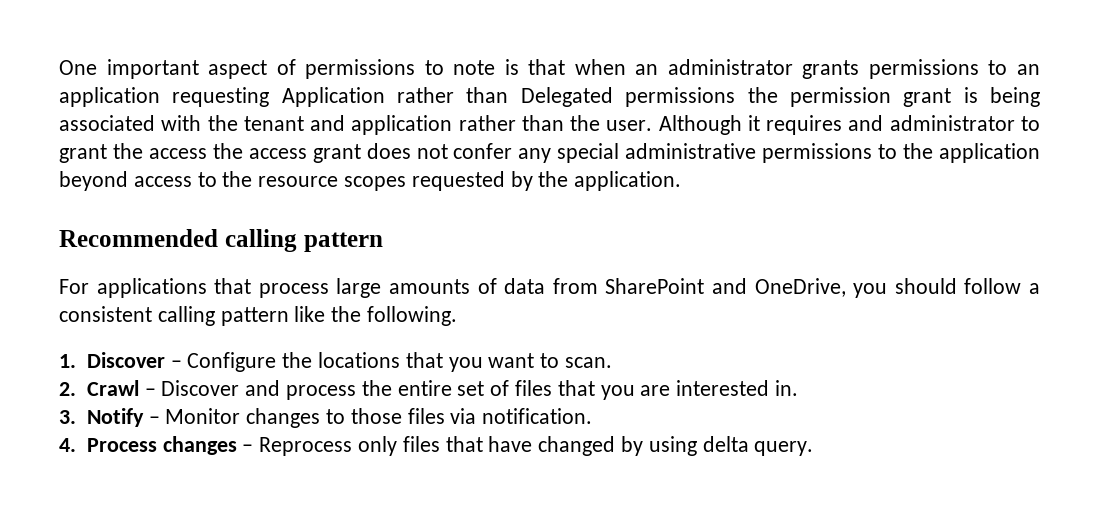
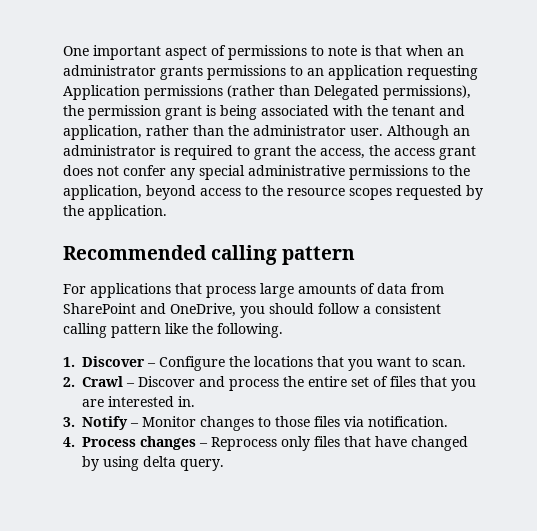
- One important aspect of permissions to note is that when an administrator grants permissions to an application requesting Application rather than Delegated permissions the permission grant is being associated with the tenant and application rather than the user.
+ One important aspect of permissions to note is that when an administrator grants permissions to an application requesting Application permissions (rather than Delegated permissions), the permission grant is being associated with the tenant and application, rather than the administrator user.
- Although it requires and administrator to grant the access the access grant does not confer any special administrative permissions to the application beyond access to the resource scopes requested by the application.
+ Although an administrator is required to grant the access, the access grant does not confer any special administrative permissions to the application, beyond access to the resource scopes requested by the application.

